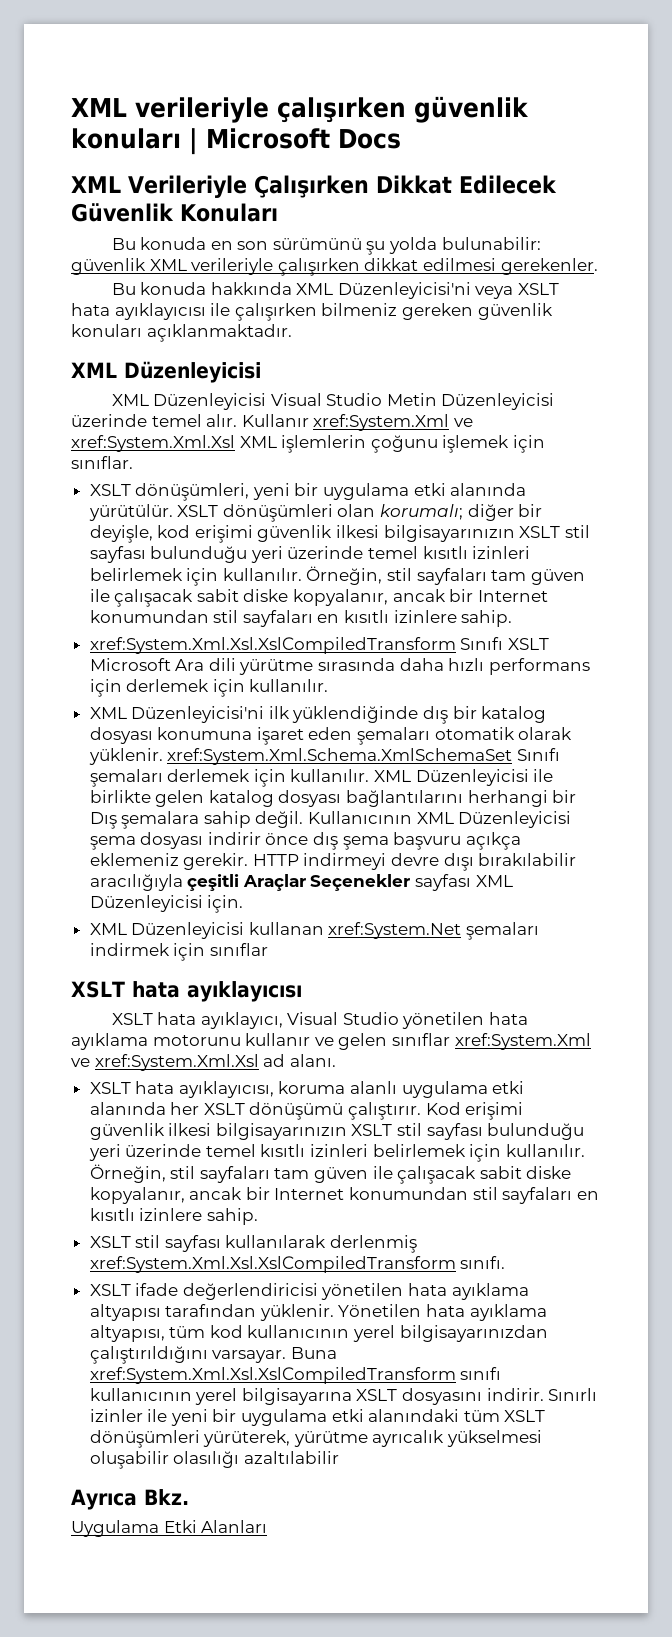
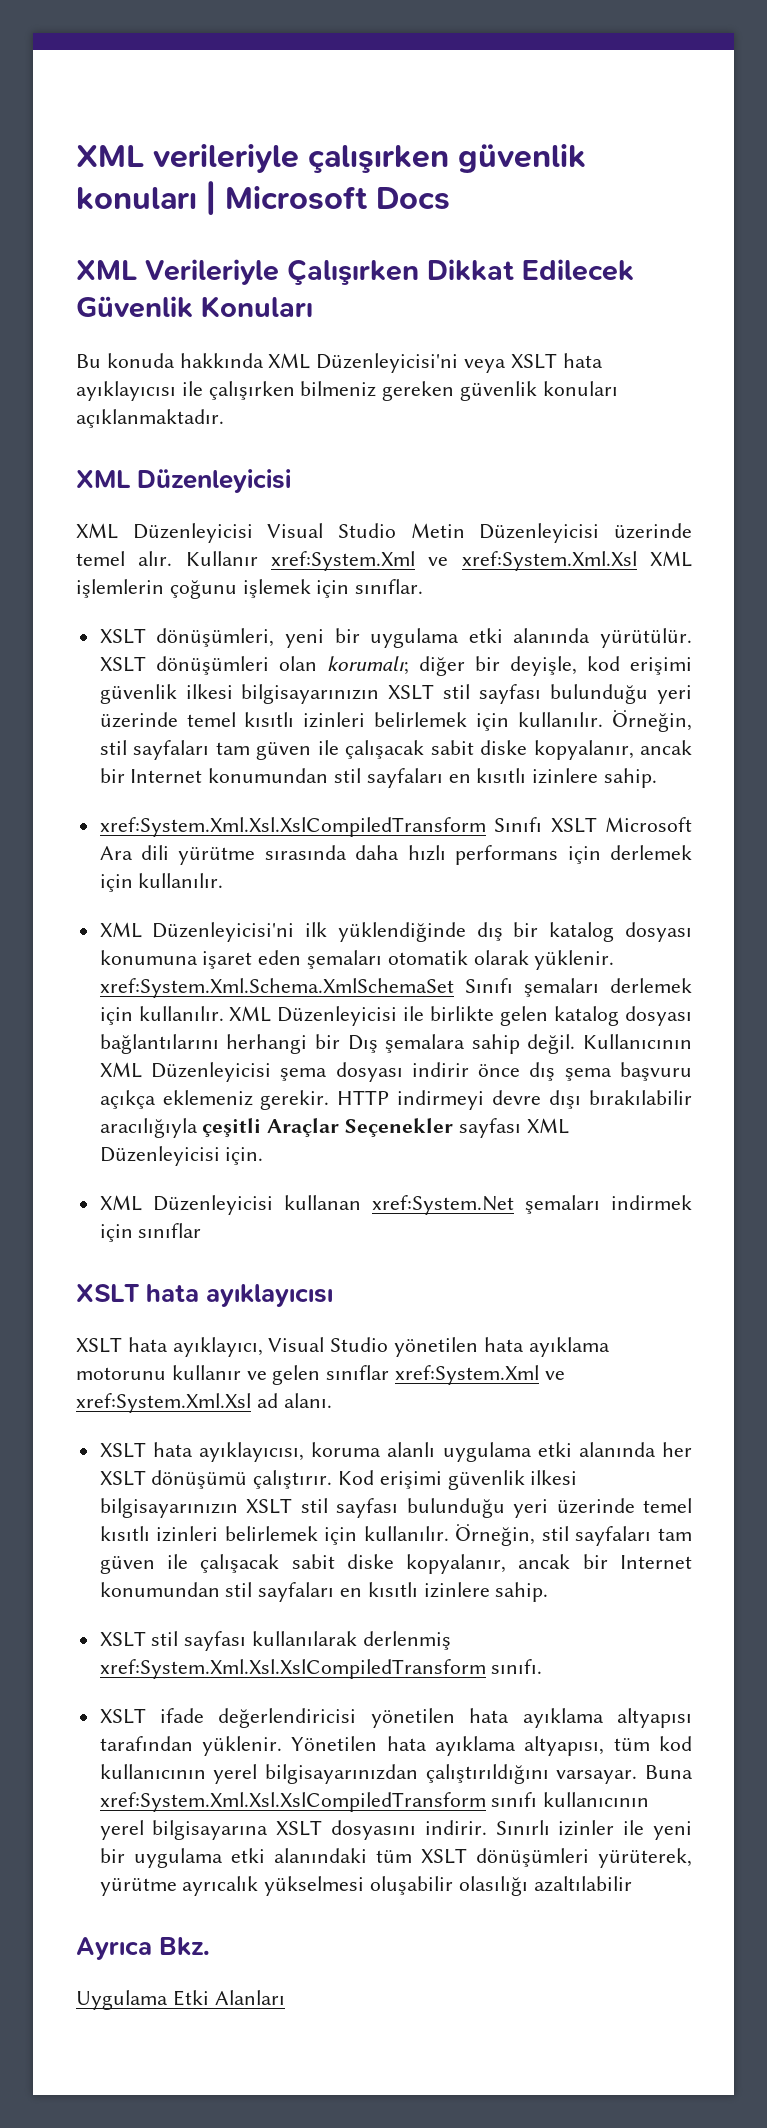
- Bu konuda en son sürümünü şu yolda bulunabilir: güvenlik XML verileriyle çalışırken dikkat edilmesi gerekenler.

